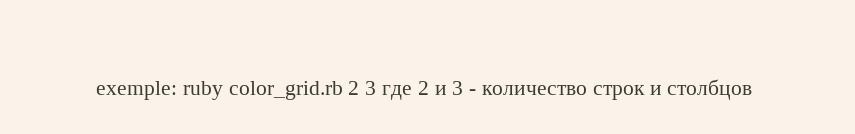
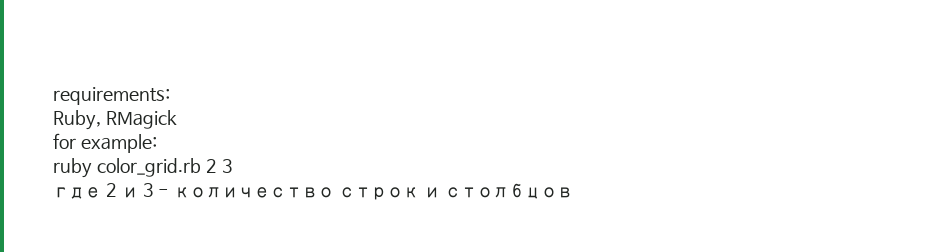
- exemple: ruby color_grid.rb 2 3 где 2 и 3 - количество строк и столбцов
+ requirements:
+ Ruby, RMagick
+ for example:
+ ruby color_grid.rb 2 3
+ где 2 и 3 - количество строк и столбцов

